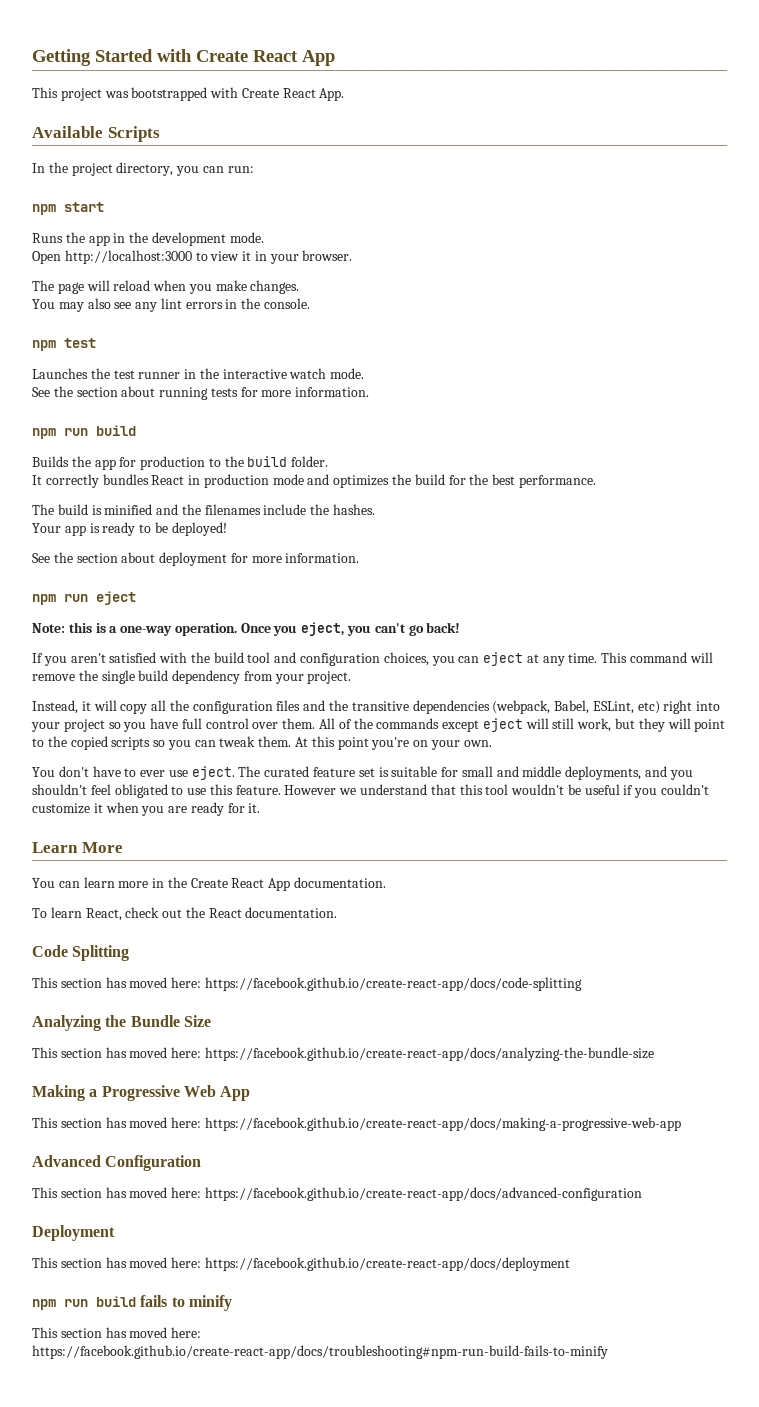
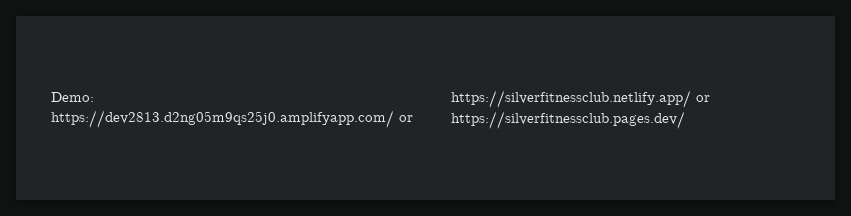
- Getting Started with Create React App
- This project was bootstrapped with Create React App.
- Available Scripts
- In the project directory, you can run:
- npm start
- Runs the app in the development mode.
- Open http://localhost:3000 to view it in your browser.
- The page will reload when you make changes.
- You may also see any lint errors in the console.
- npm test
- Launches the test runner in the interactive watch mode.
- See the section about running tests for more information.
- npm run build
- Builds the app for production to the build folder.
- It correctly bundles React in production mode and optimizes the build for the best performance.
- The build is minified and the filenames include the hashes.
- Your app is ready to be deployed!
- See the section about deployment for more information.
- npm run eject
- Note: this is a one-way operation. Once you eject, you can't go back!
- If you aren't satisfied with the build tool and configuration choices, you can eject at any time. This command will remove the single build dependency from your project.
- Instead, it will copy all the configuration files and the transitive dependencies (webpack, Babel, ESLint, etc) right into your project so you have full control over them. All of the commands except eject will still work, but they will point to the copied scripts so you can tweak them. At this point you're on your own.
- You don't have to ever use eject. The curated feature set is suitable for small and middle deployments, and you shouldn't feel obligated to use this feature. However we understand that this tool wouldn't be useful if you couldn't customize it when you are ready for it.
- Learn More
- You can learn more in the Create React App documentation.
- To learn React, check out the React documentation.
- Code Splitting
- This section has moved here: https://facebook.github.io/create-react-app/docs/code-splitting
- Analyzing the Bundle Size
- This section has moved here: https://facebook.github.io/create-react-app/docs/analyzing-the-bundle-size
- Making a Progressive Web App
- This section has moved here: https://facebook.github.io/create-react-app/docs/making-a-progressive-web-app
- Advanced Configuration
- This section has moved here: https://facebook.github.io/create-react-app/docs/advanced-configuration
- Deployment
- This section has moved here: https://facebook.github.io/create-react-app/docs/deployment
- npm run build fails to minify
- This section has moved here: https://facebook.github.io/create-react-app/docs/troubleshooting#npm-run-build-fails-to-minify
+ Demo: https://dev2813.d2ng05m9qs25j0.amplifyapp.com/ or https://silverfitnessclub.netlify.app/ or https://silverfitnessclub.pages.dev/

